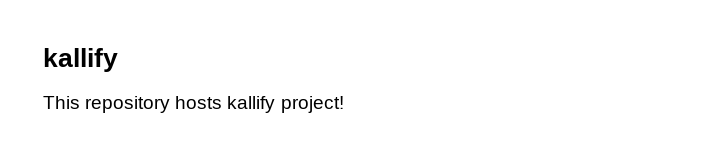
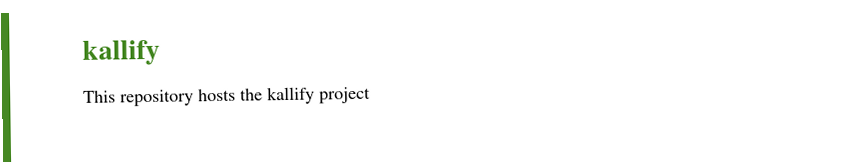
- This repository hosts kallify project!
+ This repository hosts the kallify project

